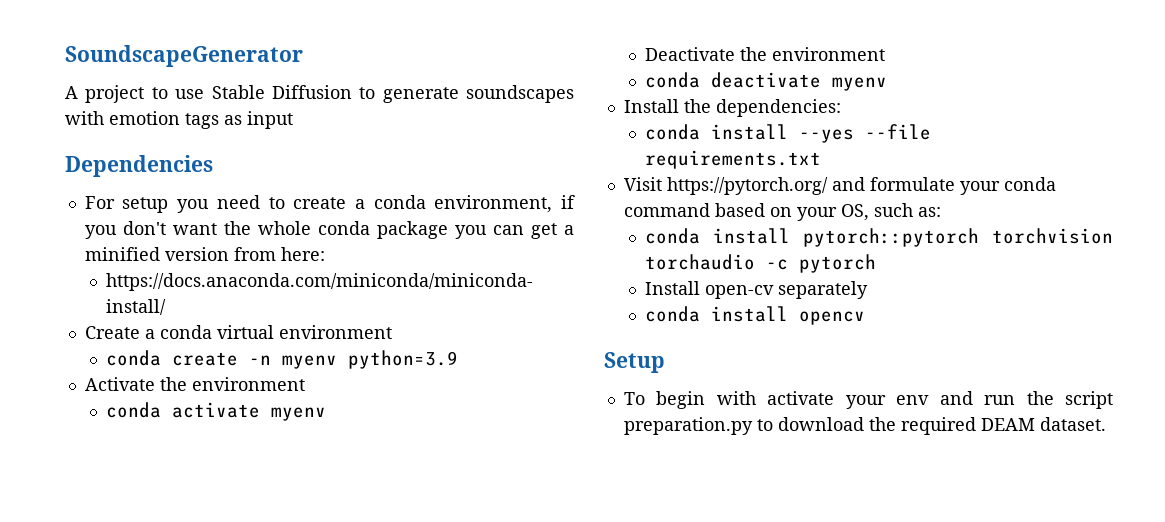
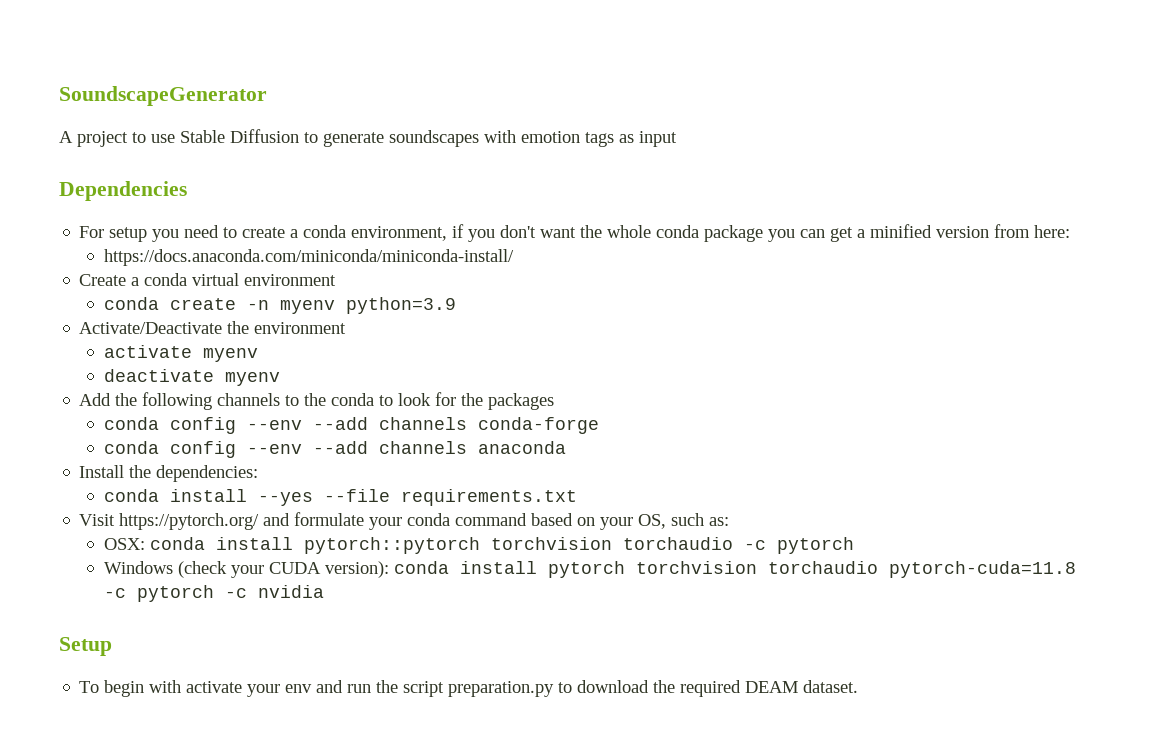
- Activate the environment
- conda activate myenv
+ Activate/Deactivate the environment
+ activate myenv
- Deactivate the environment
- conda deactivate myenv
+ deactivate myenv
+ Add the following channels to the conda to look for the packages
+ conda config --env --add channels conda-forge
+ conda config --env --add channels anaconda
- conda install pytorch::pytorch torchvision torchaudio -c pytorch
+ OSX: conda install pytorch::pytorch torchvision torchaudio -c pytorch
- Install open-cv separately
- conda install opencv
+ Windows (check your CUDA version): conda install pytorch torchvision torchaudio pytorch-cuda=11.8 -c pytorch -c nvidia

